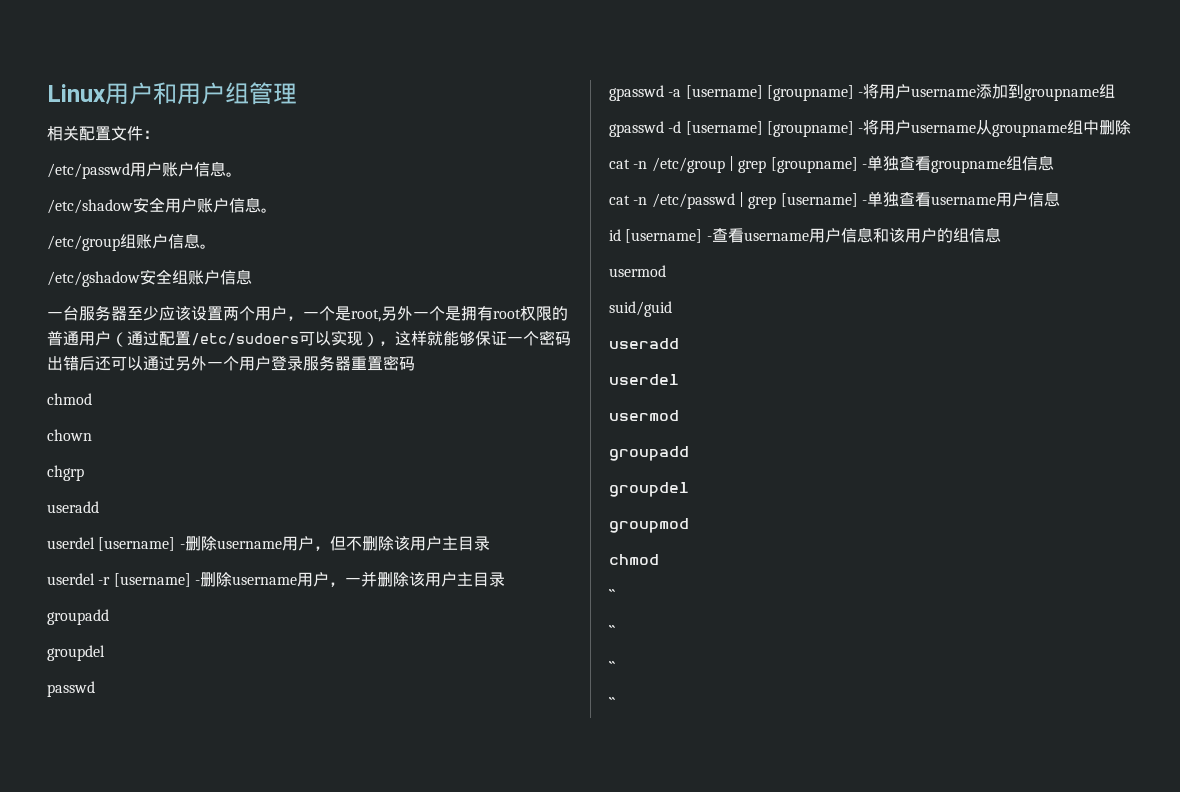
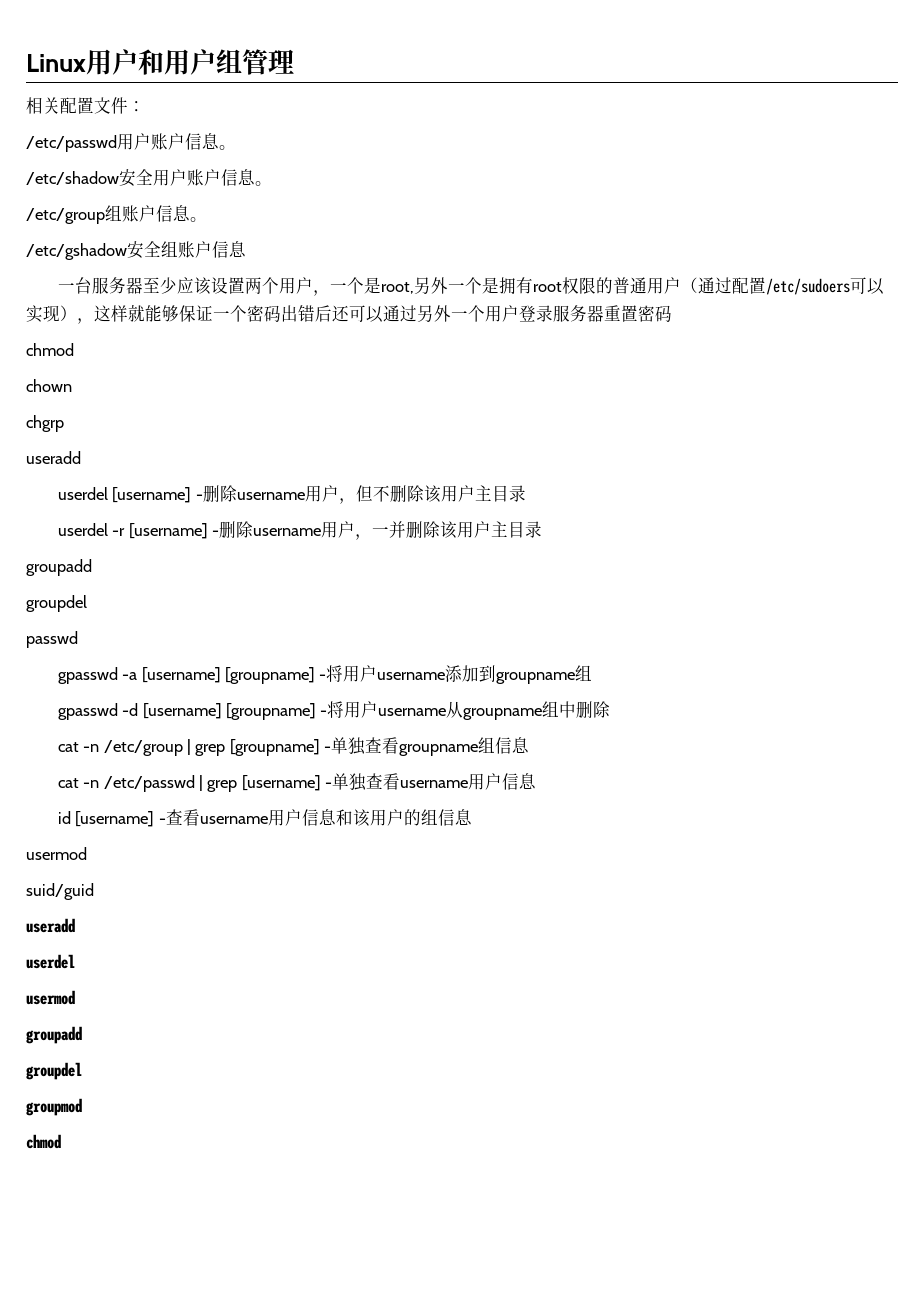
  groupmod
  chmod
- ``
- ``
- ``
- ``

